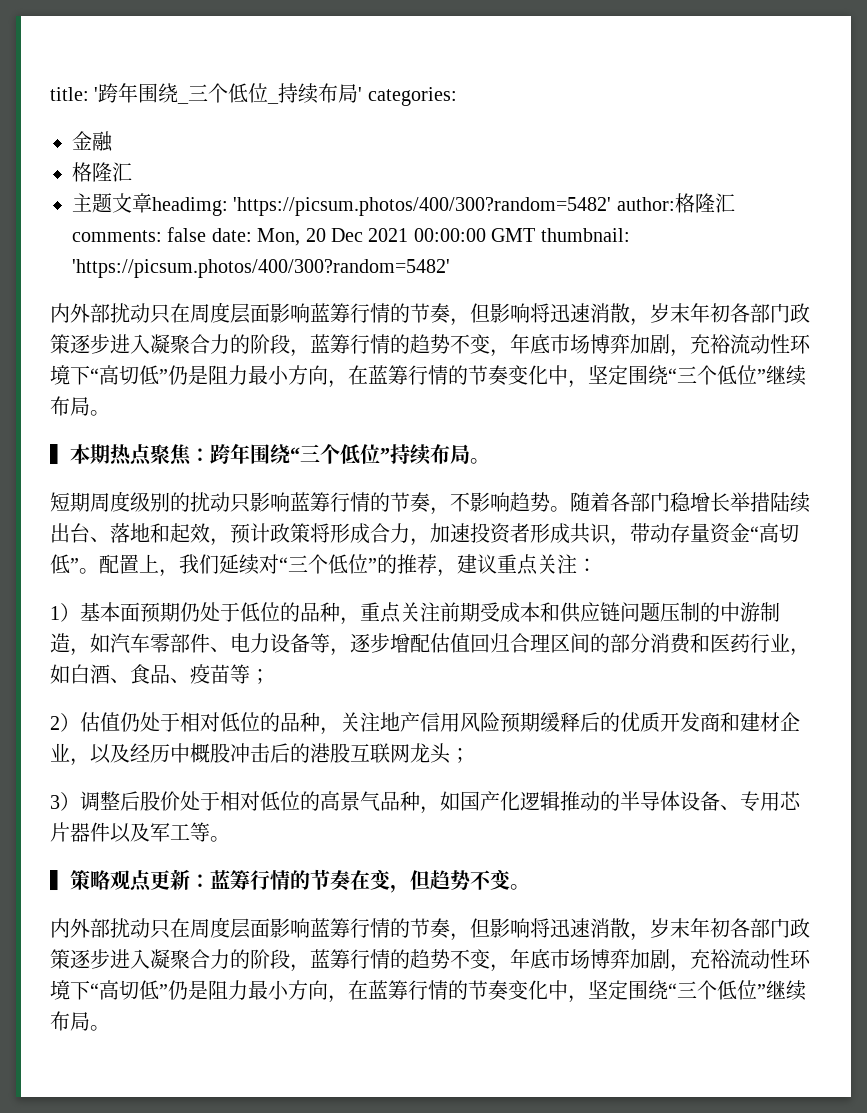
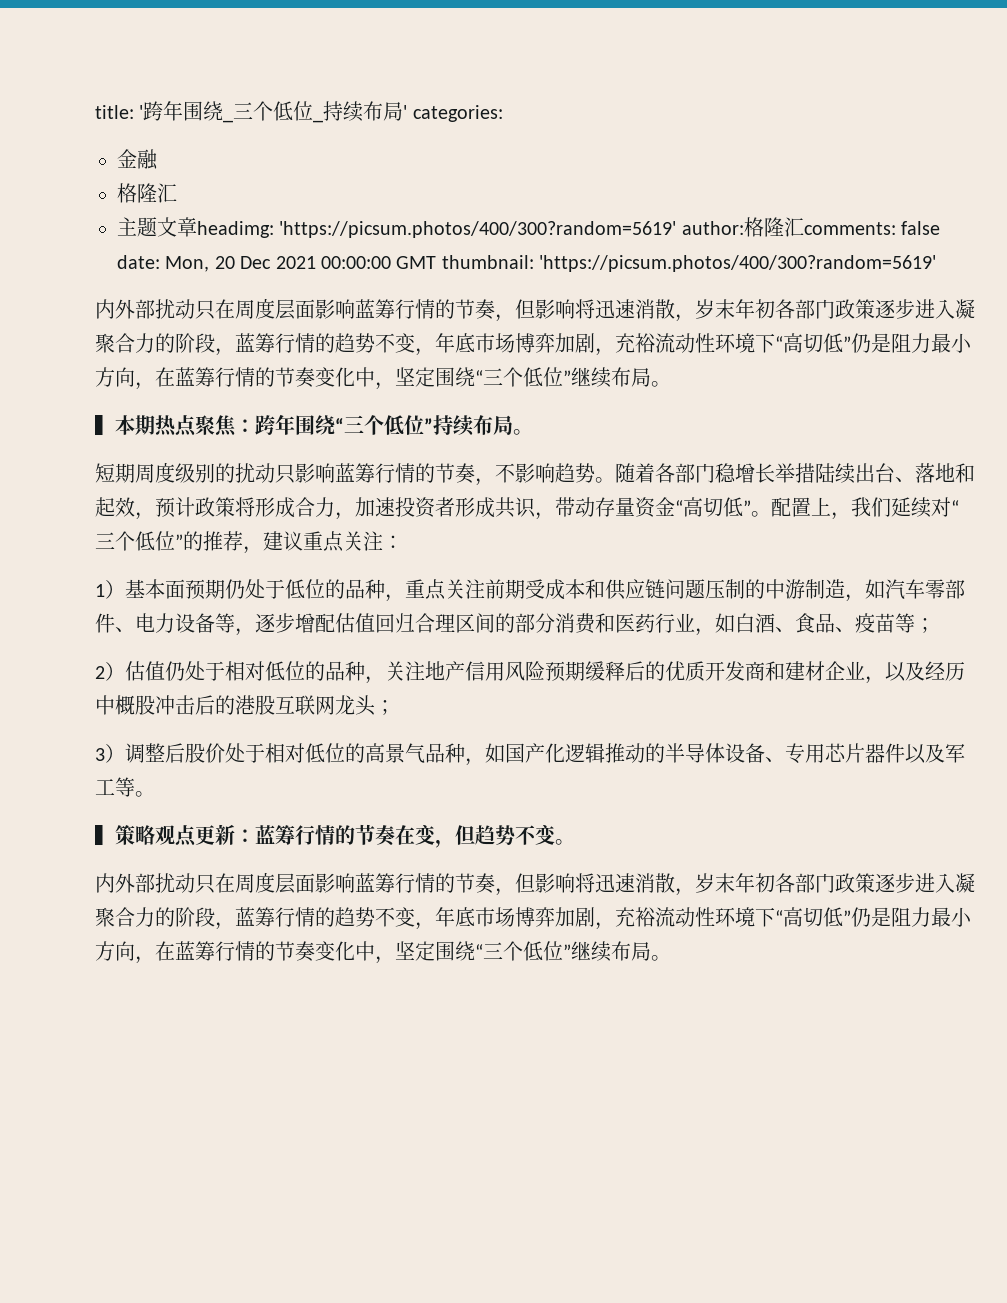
- 主题文章headimg: 'https://picsum.photos/400/300?random=5482' author:格隆汇comments: false date: Mon, 20 Dec 2021 00:00:00 GMT thumbnail: 'https://picsum.photos/400/300?random=5482'
+ 主题文章headimg: 'https://picsum.photos/400/300?random=5619' author:格隆汇comments: false date: Mon, 20 Dec 2021 00:00:00 GMT thumbnail: 'https://picsum.photos/400/300?random=5619'

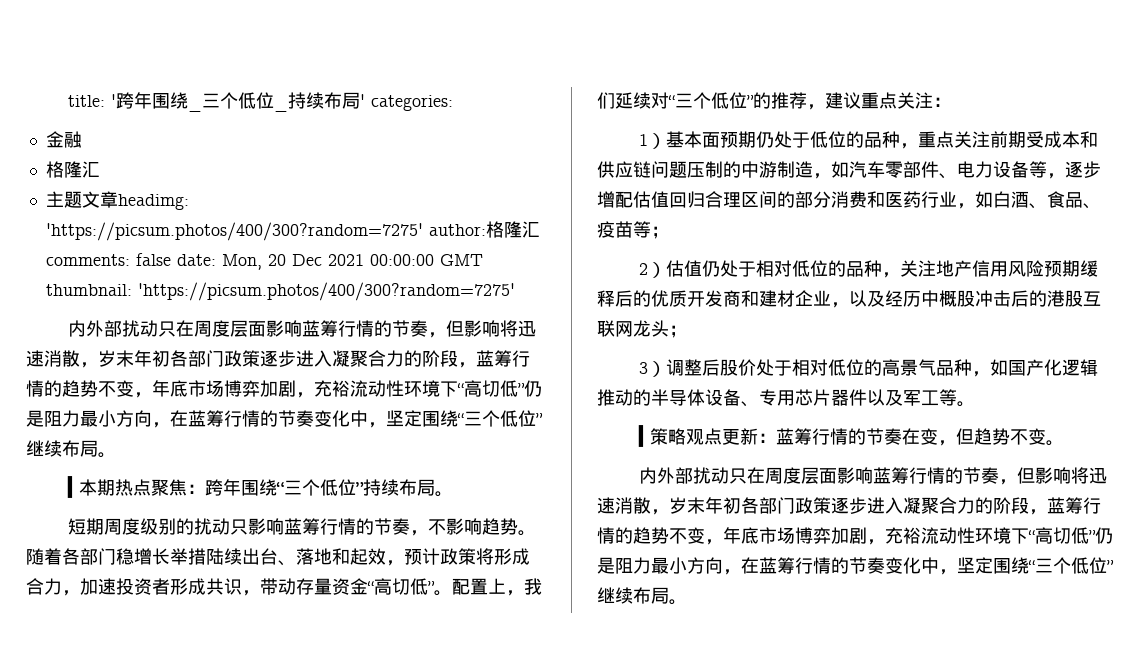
- 主题文章headimg: 'https://picsum.photos/400/300?random=5619' author:格隆汇comments: false date: Mon, 20 Dec 2021 00:00:00 GMT thumbnail: 'https://picsum.photos/400/300?random=5619'
+ 主题文章headimg: 'https://picsum.photos/400/300?random=7275' author:格隆汇comments: false date: Mon, 20 Dec 2021 00:00:00 GMT thumbnail: 'https://picsum.photos/400/300?random=7275'

